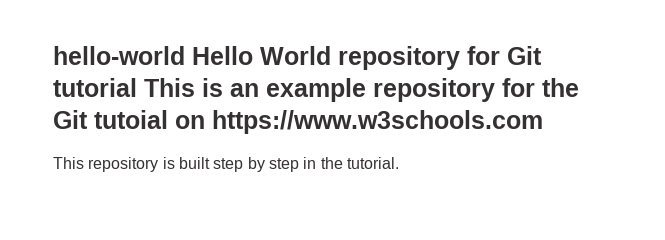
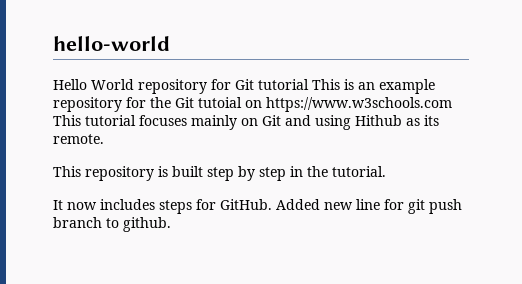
- hello-world Hello World repository for Git tutorial This is an example repository for the Git tutoial on https://www.w3schools.com
+ hello-world
+ Hello World repository for Git tutorial This is an example repository for the Git tutoial on https://www.w3schools.com This tutorial focuses mainly on Git and using Hithub as its remote.
+ It now includes steps for GitHub. Added new line for git push branch to github.

